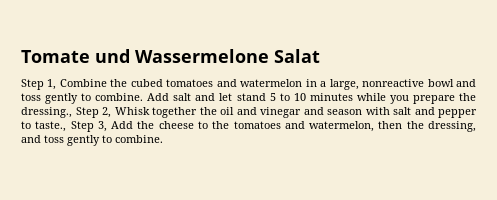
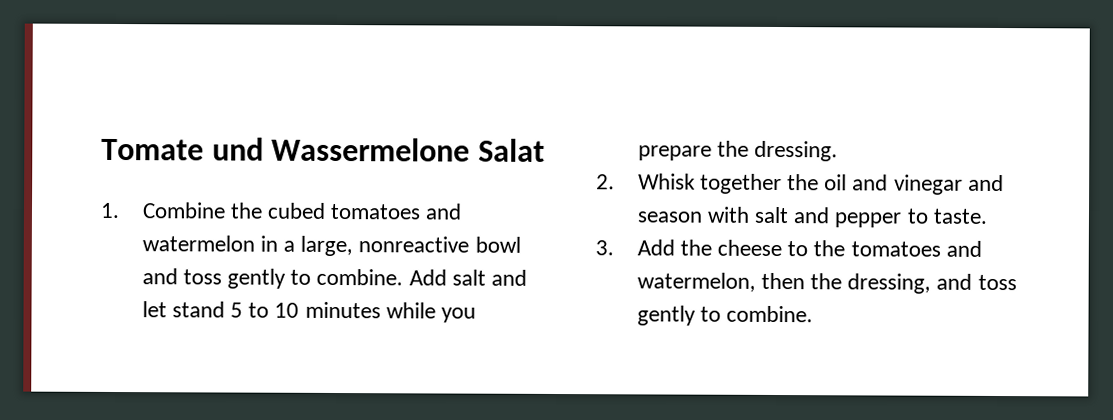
- Step 1, Combine the cubed tomatoes and watermelon in a large, nonreactive bowl and toss gently to combine.
+ 1. Combine the cubed tomatoes and watermelon in a large, nonreactive bowl and toss gently to combine.
- Add salt and let stand 5 to 10 minutes while you prepare the dressing., Step 2, Whisk together the oil and vinegar and season with salt and pepper to taste., Step 3, Add the cheese to the tomatoes and watermelon, then the dressing, and toss gently to combine.
+ Add salt and let stand 5 to 10 minutes while you prepare the dressing.
+ 2. Whisk together the oil and vinegar and season with salt and pepper to taste.
+ 3. Add the cheese to the tomatoes and watermelon, then the dressing, and toss gently to combine.

